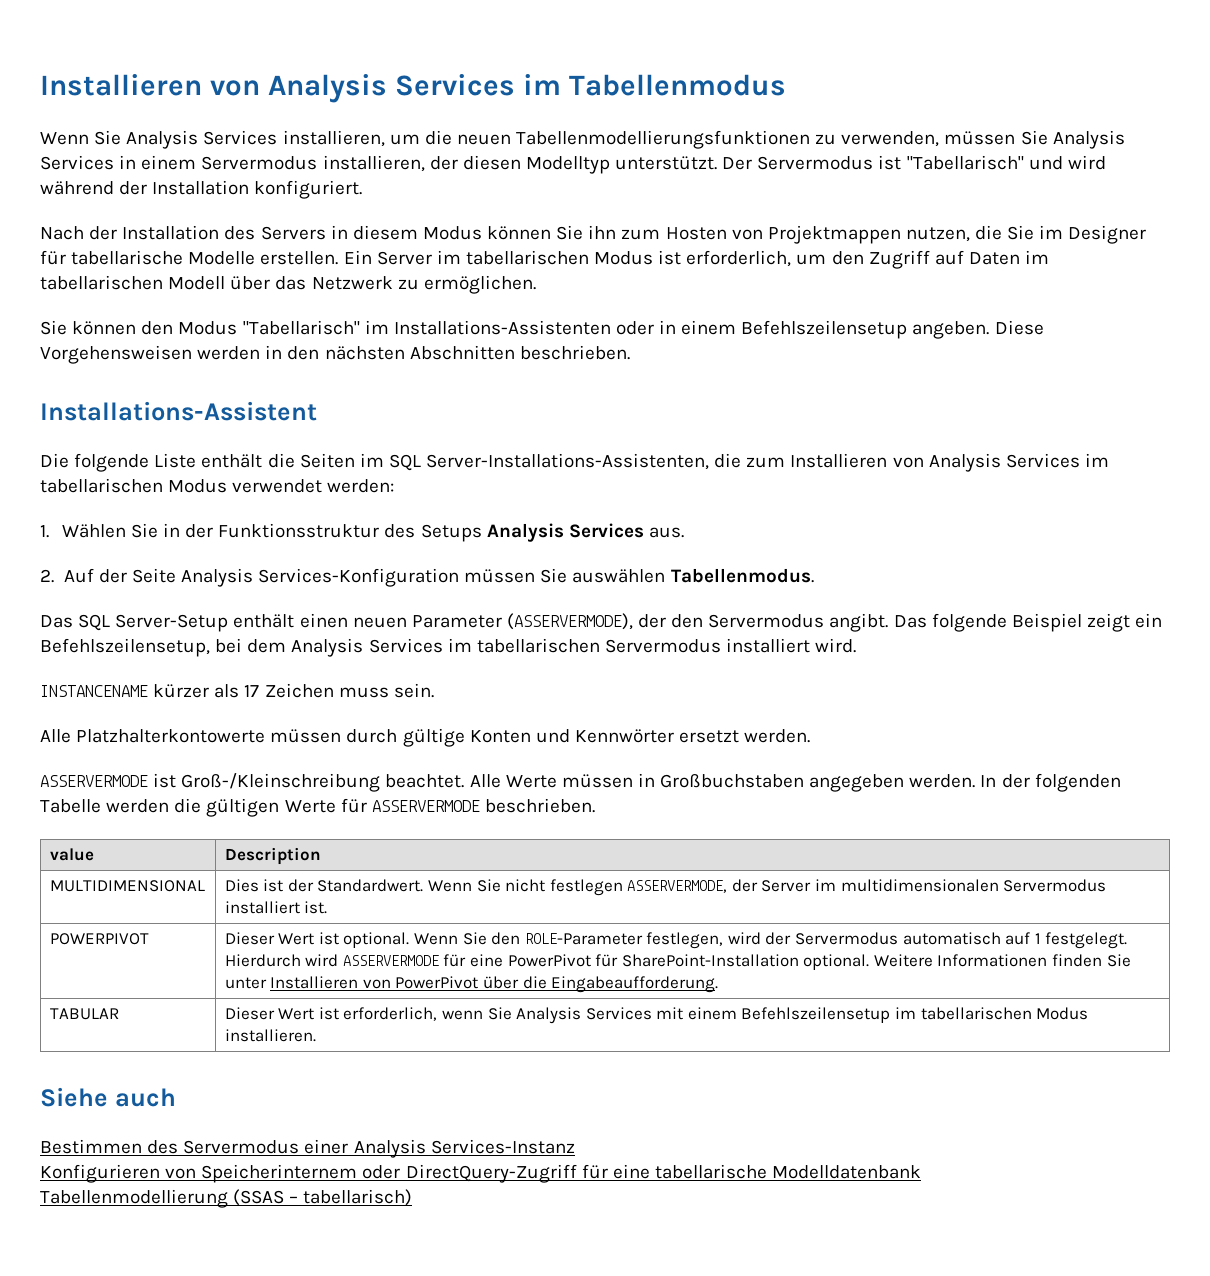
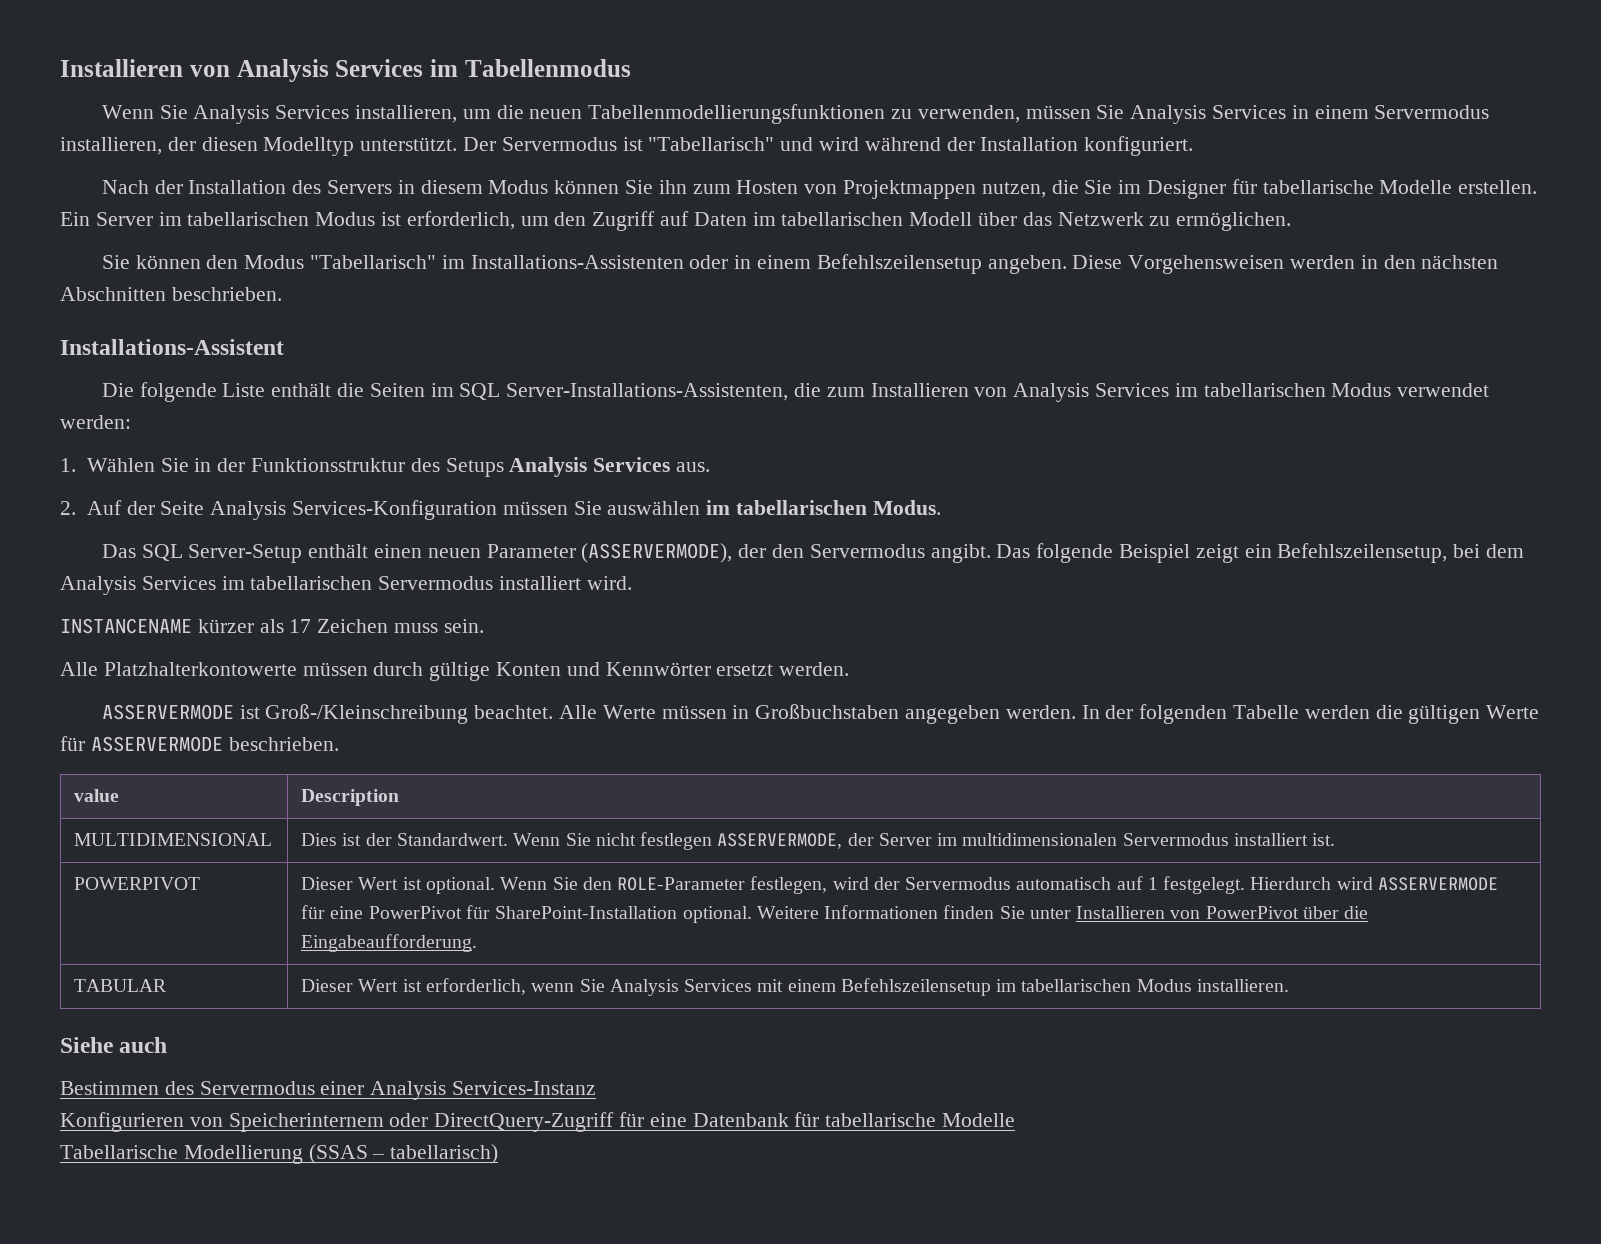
- 2. Auf der Seite Analysis Services-Konfiguration müssen Sie auswählen Tabellenmodus.
+ 2. Auf der Seite Analysis Services-Konfiguration müssen Sie auswählen im tabellarischen Modus.
- Konfigurieren von Speicherinternem oder DirectQuery-Zugriff für eine tabellarische Modelldatenbank
- Tabellenmodellierung (SSAS – tabellarisch)
+ Konfigurieren von Speicherinternem oder DirectQuery-Zugriff für eine Datenbank für tabellarische Modelle
+ Tabellarische Modellierung (SSAS – tabellarisch)

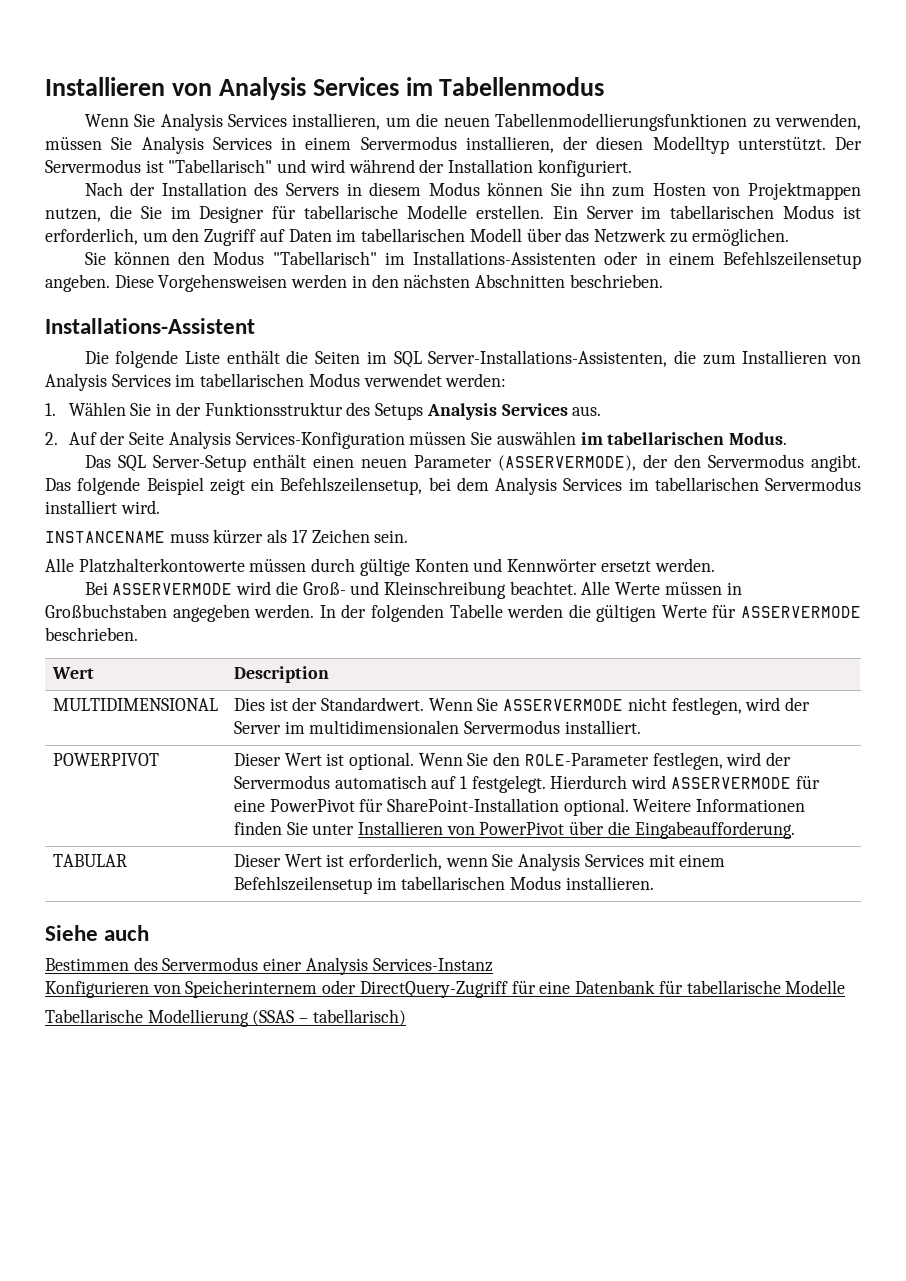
- INSTANCENAME kürzer als 17 Zeichen muss sein.
+ INSTANCENAME muss kürzer als 17 Zeichen sein.
- ASSERVERMODE ist Groß-/Kleinschreibung beachtet.
+ Bei ASSERVERMODE wird die Groß- und Kleinschreibung beachtet.
- value | Description
+ Wert | Description
- MULTIDIMENSIONAL | Dies ist der Standardwert. Wenn Sie nicht festlegen ASSERVERMODE, der Server im multidimensionalen Servermodus installiert ist.
+ MULTIDIMENSIONAL | Dies ist der Standardwert. Wenn Sie ASSERVERMODE nicht festlegen, wird der Server im multidimensionalen Servermodus installiert.

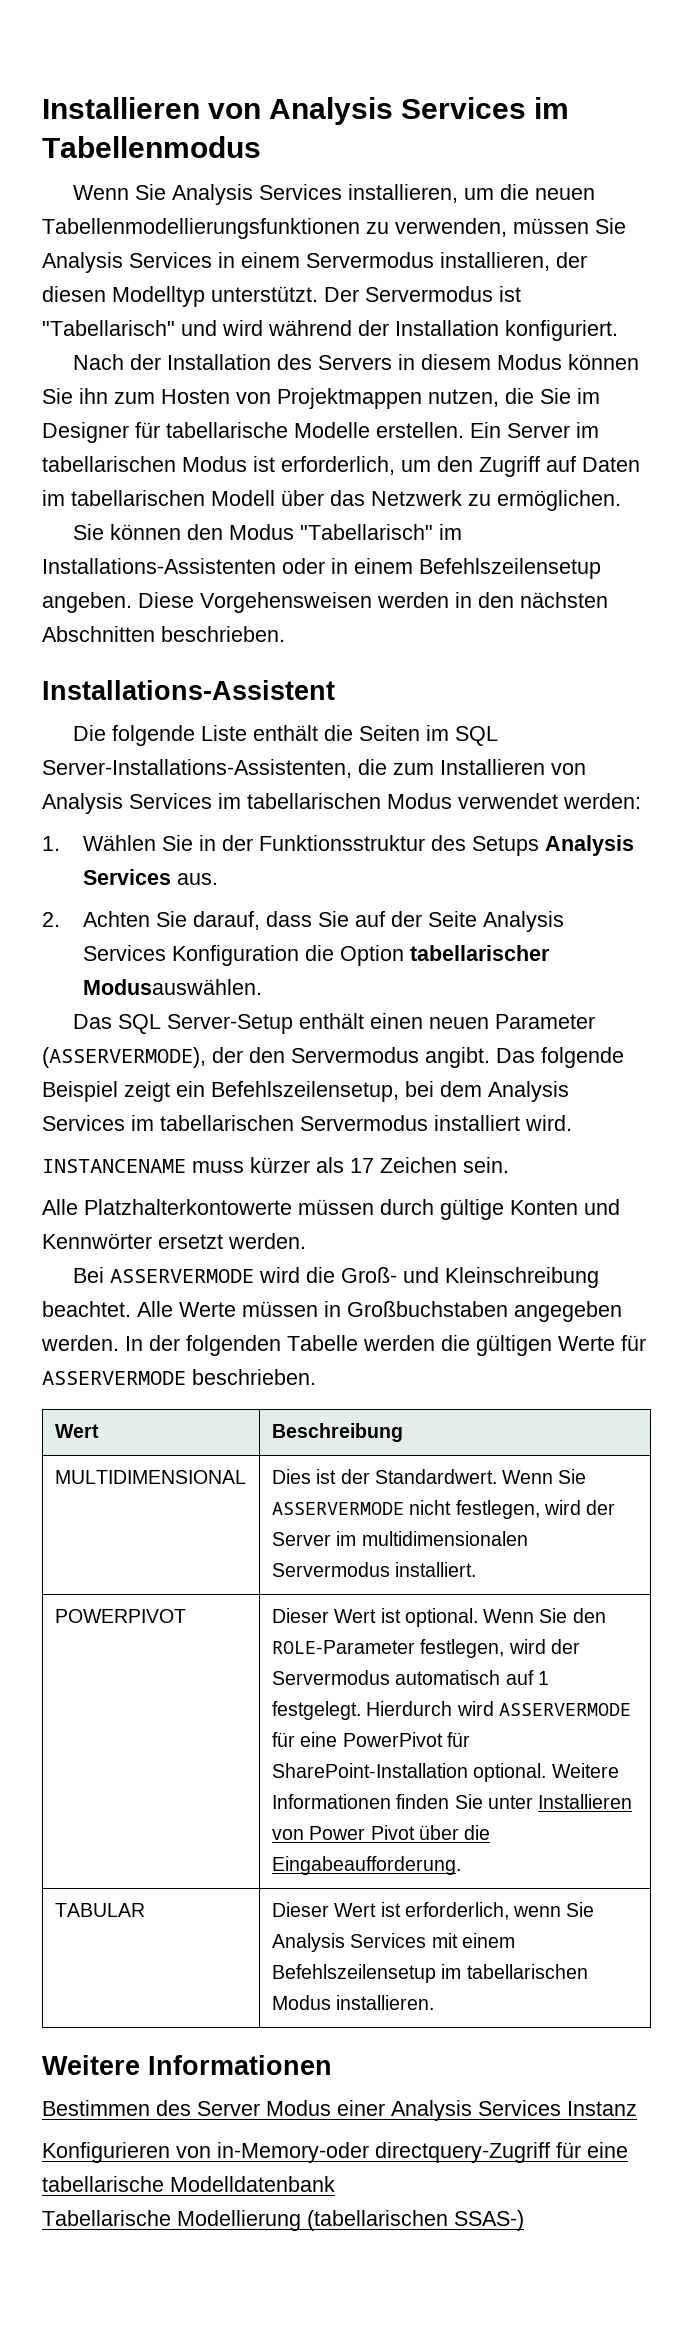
- 2. Auf der Seite Analysis Services-Konfiguration müssen Sie auswählen im tabellarischen Modus.
+ 2. Achten Sie darauf, dass Sie auf der Seite Analysis Services Konfiguration die Option tabellarischer Modusauswählen.
- Wert | Description
+ Wert | Beschreibung
- POWERPIVOT | Dieser Wert ist optional. Wenn Sie den ROLE-Parameter festlegen, wird der Servermodus automatisch auf 1 festgelegt. Hierdurch wird ASSERVERMODE für eine PowerPivot für SharePoint-Installation optional. Weitere Informationen finden Sie unter Installieren von PowerPivot über die Eingabeaufforderung.
+ POWERPIVOT | Dieser Wert ist optional. Wenn Sie den ROLE-Parameter festlegen, wird der Servermodus automatisch auf 1 festgelegt. Hierdurch wird ASSERVERMODE für eine PowerPivot für SharePoint-Installation optional. Weitere Informationen finden Sie unter Installieren von Power Pivot über die Eingabeaufforderung.
  TABULAR | Dieser Wert ist erforderlich, wenn Sie Analysis Services mit einem Befehlszeilensetup im tabellarischen Modus installieren.
- Siehe auch
+ Weitere Informationen
- Bestimmen des Servermodus einer Analysis Services-Instanz
- Konfigurieren von Speicherinternem oder DirectQuery-Zugriff für eine Datenbank für tabellarische Modelle
+ Bestimmen des Server Modus einer Analysis Services Instanz
+ Konfigurieren von in-Memory-oder directquery-Zugriff für eine tabellarische Modelldatenbank
- Tabellarische Modellierung (SSAS – tabellarisch)
+ Tabellarische Modellierung (tabellarischen SSAS-)

